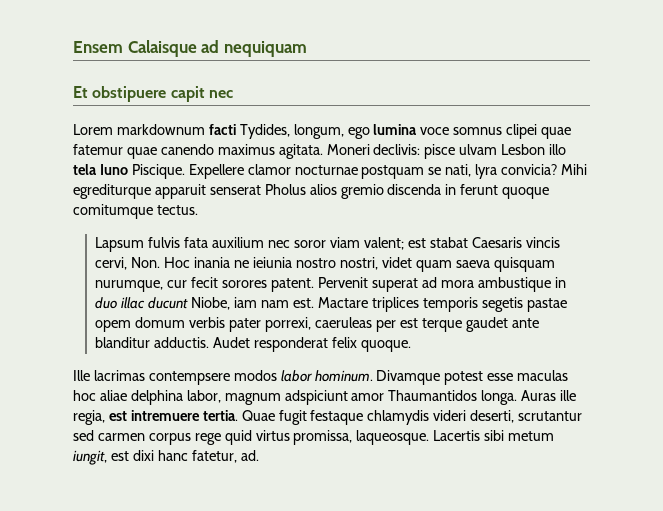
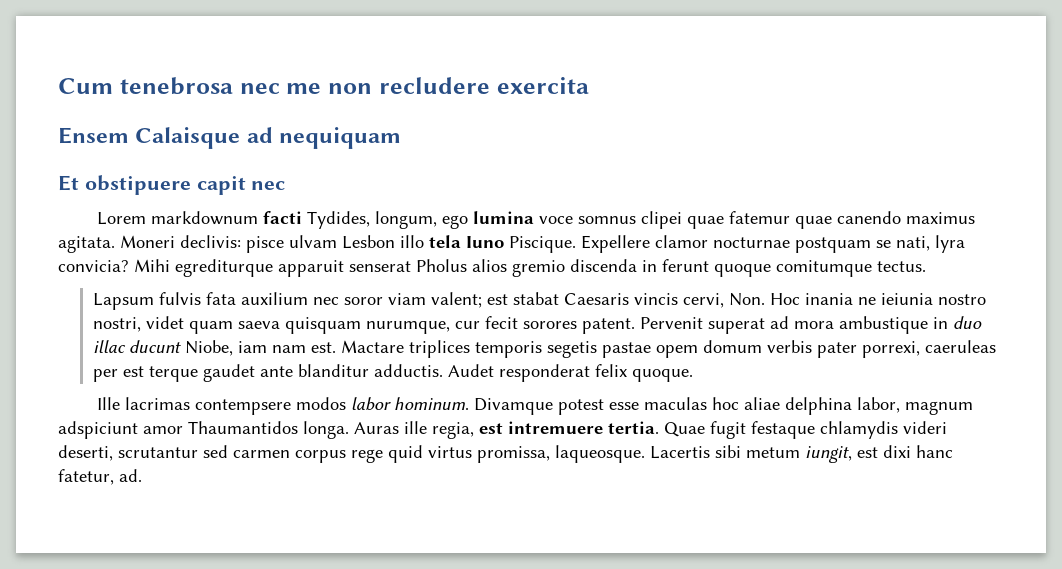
+ Cum tenebrosa nec me non recludere exercita

